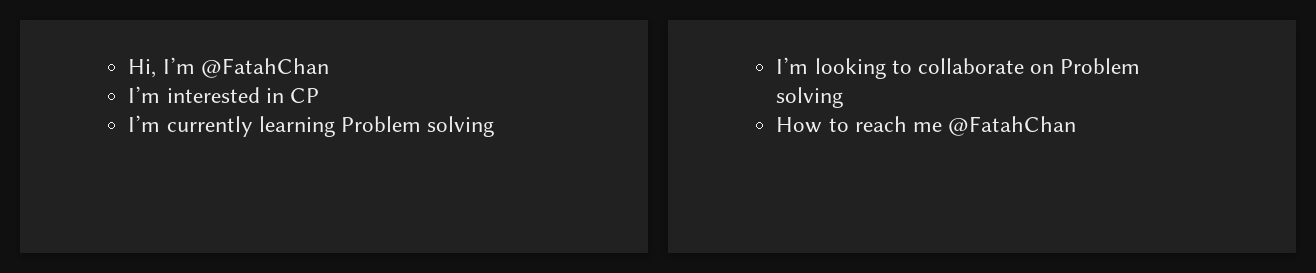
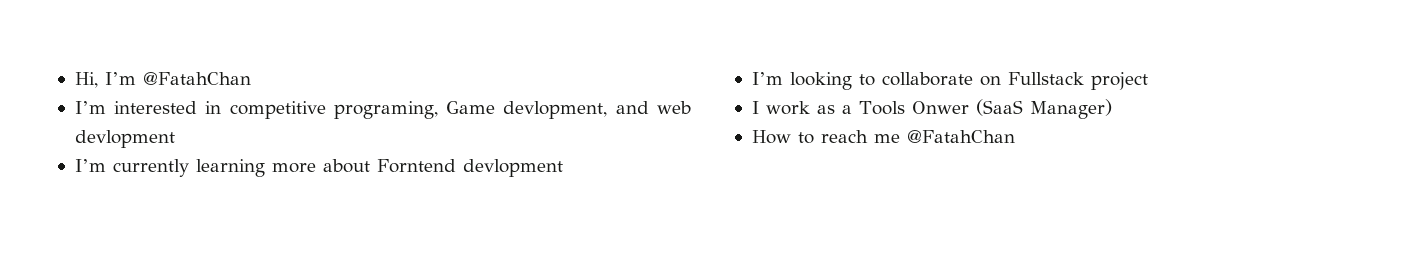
- I’m interested in CP
+ I’m interested in competitive programing, Game devlopment, and web devlopment
- I’m currently learning Problem solving
+ I’m currently learning more about Forntend devlopment
- I’m looking to collaborate on Problem solving
+ I’m looking to collaborate on Fullstack project
+ I work as a Tools Onwer (SaaS Manager)

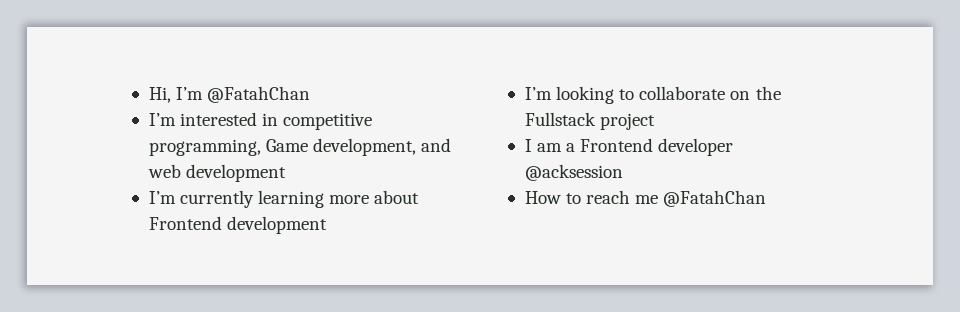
- I’m interested in competitive programing, Game devlopment, and web devlopment
+ I’m interested in competitive programming, Game development, and web development
- I’m currently learning more about Forntend devlopment
+ I’m currently learning more about Frontend development
- I’m looking to collaborate on Fullstack project
+ I’m looking to collaborate on the Fullstack project
- I work as a Tools Onwer (SaaS Manager)
+ I am a Frontend developer @acksession

